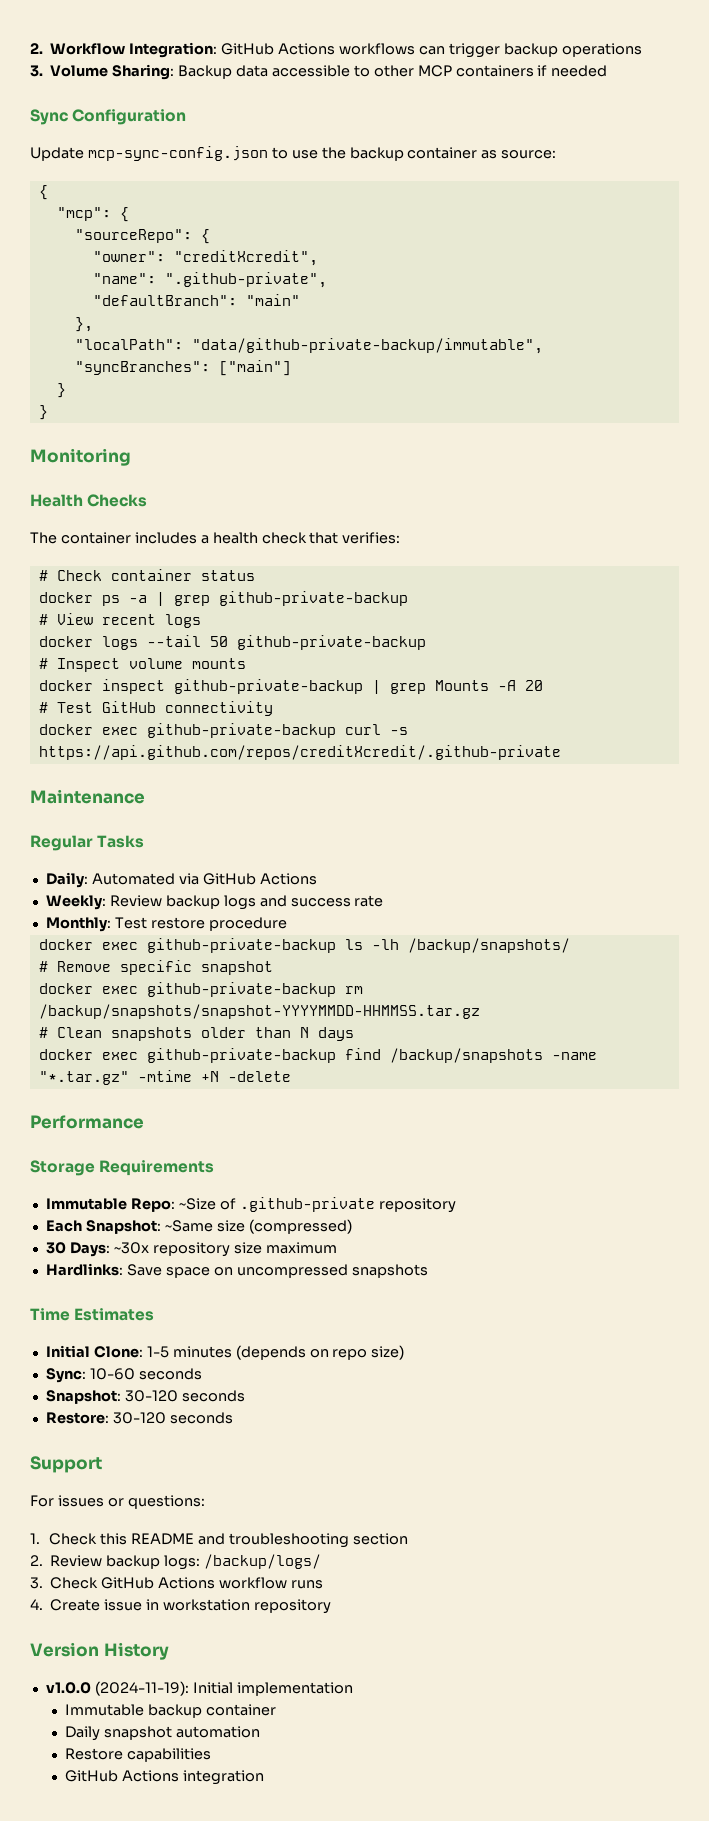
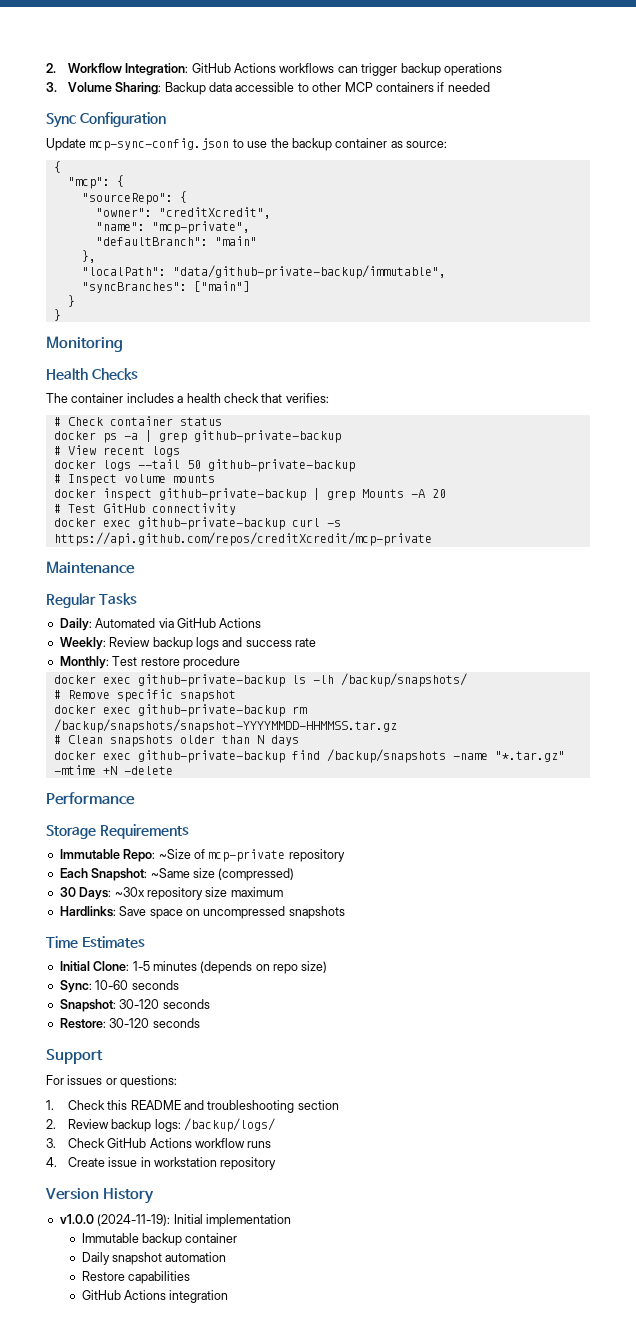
- "name": ".github-private",
+ "name": "mcp-private",
- docker exec github-private-backup curl -s https://api.github.com/repos/creditXcredit/.github-private
+ docker exec github-private-backup curl -s https://api.github.com/repos/creditXcredit/mcp-private
- Immutable Repo: ~Size of .github-private repository
+ Immutable Repo: ~Size of mcp-private repository

